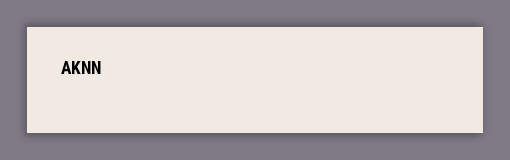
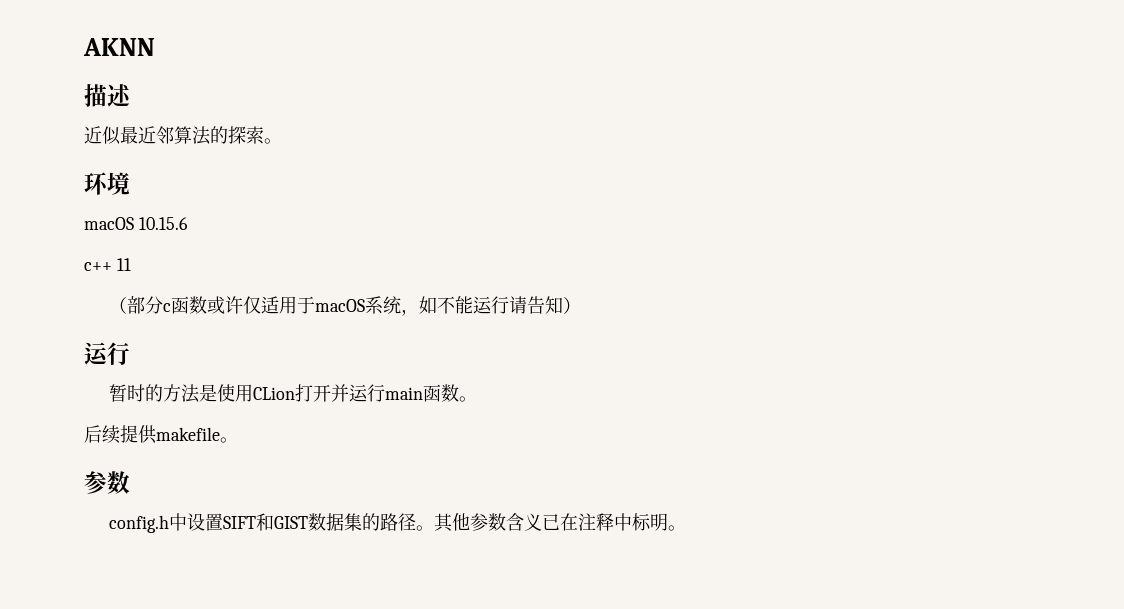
+ 描述
+ 近似最近邻算法的探索。
+ 环境
+ macOS 10.15.6
+ c++ 11
+ （部分c函数或许仅适用于macOS系统，如不能运行请告知）
+ 运行
+ 暂时的方法是使用CLion打开并运行main函数。
+ 后续提供makefile。
+ 参数
+ config.h中设置SIFT和GIST数据集的路径。其他参数含义已在注释中标明。

